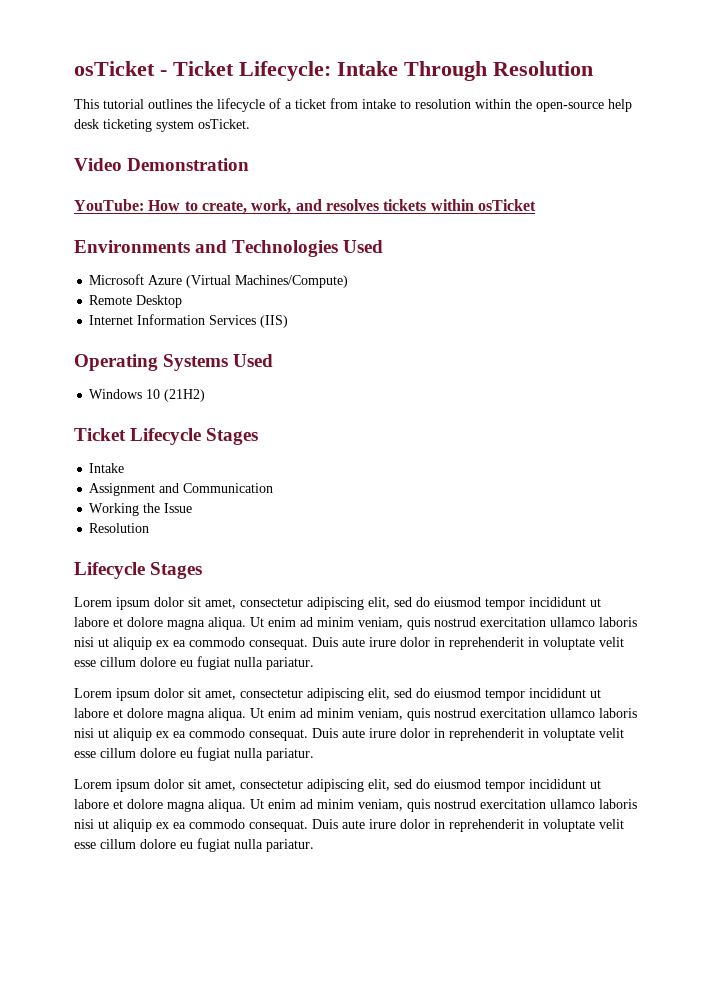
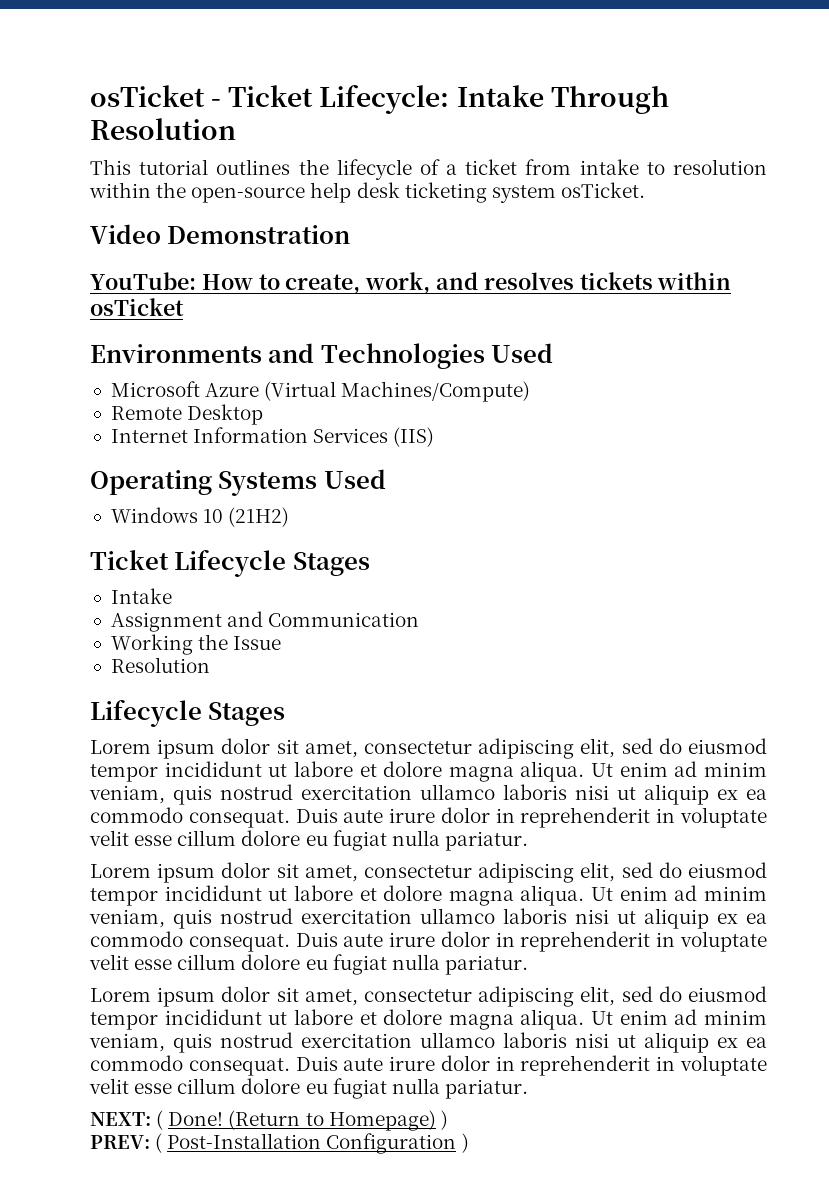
+ NEXT: ( Done! (Return to Homepage) )
+ PREV: ( Post-Installation Configuration )

